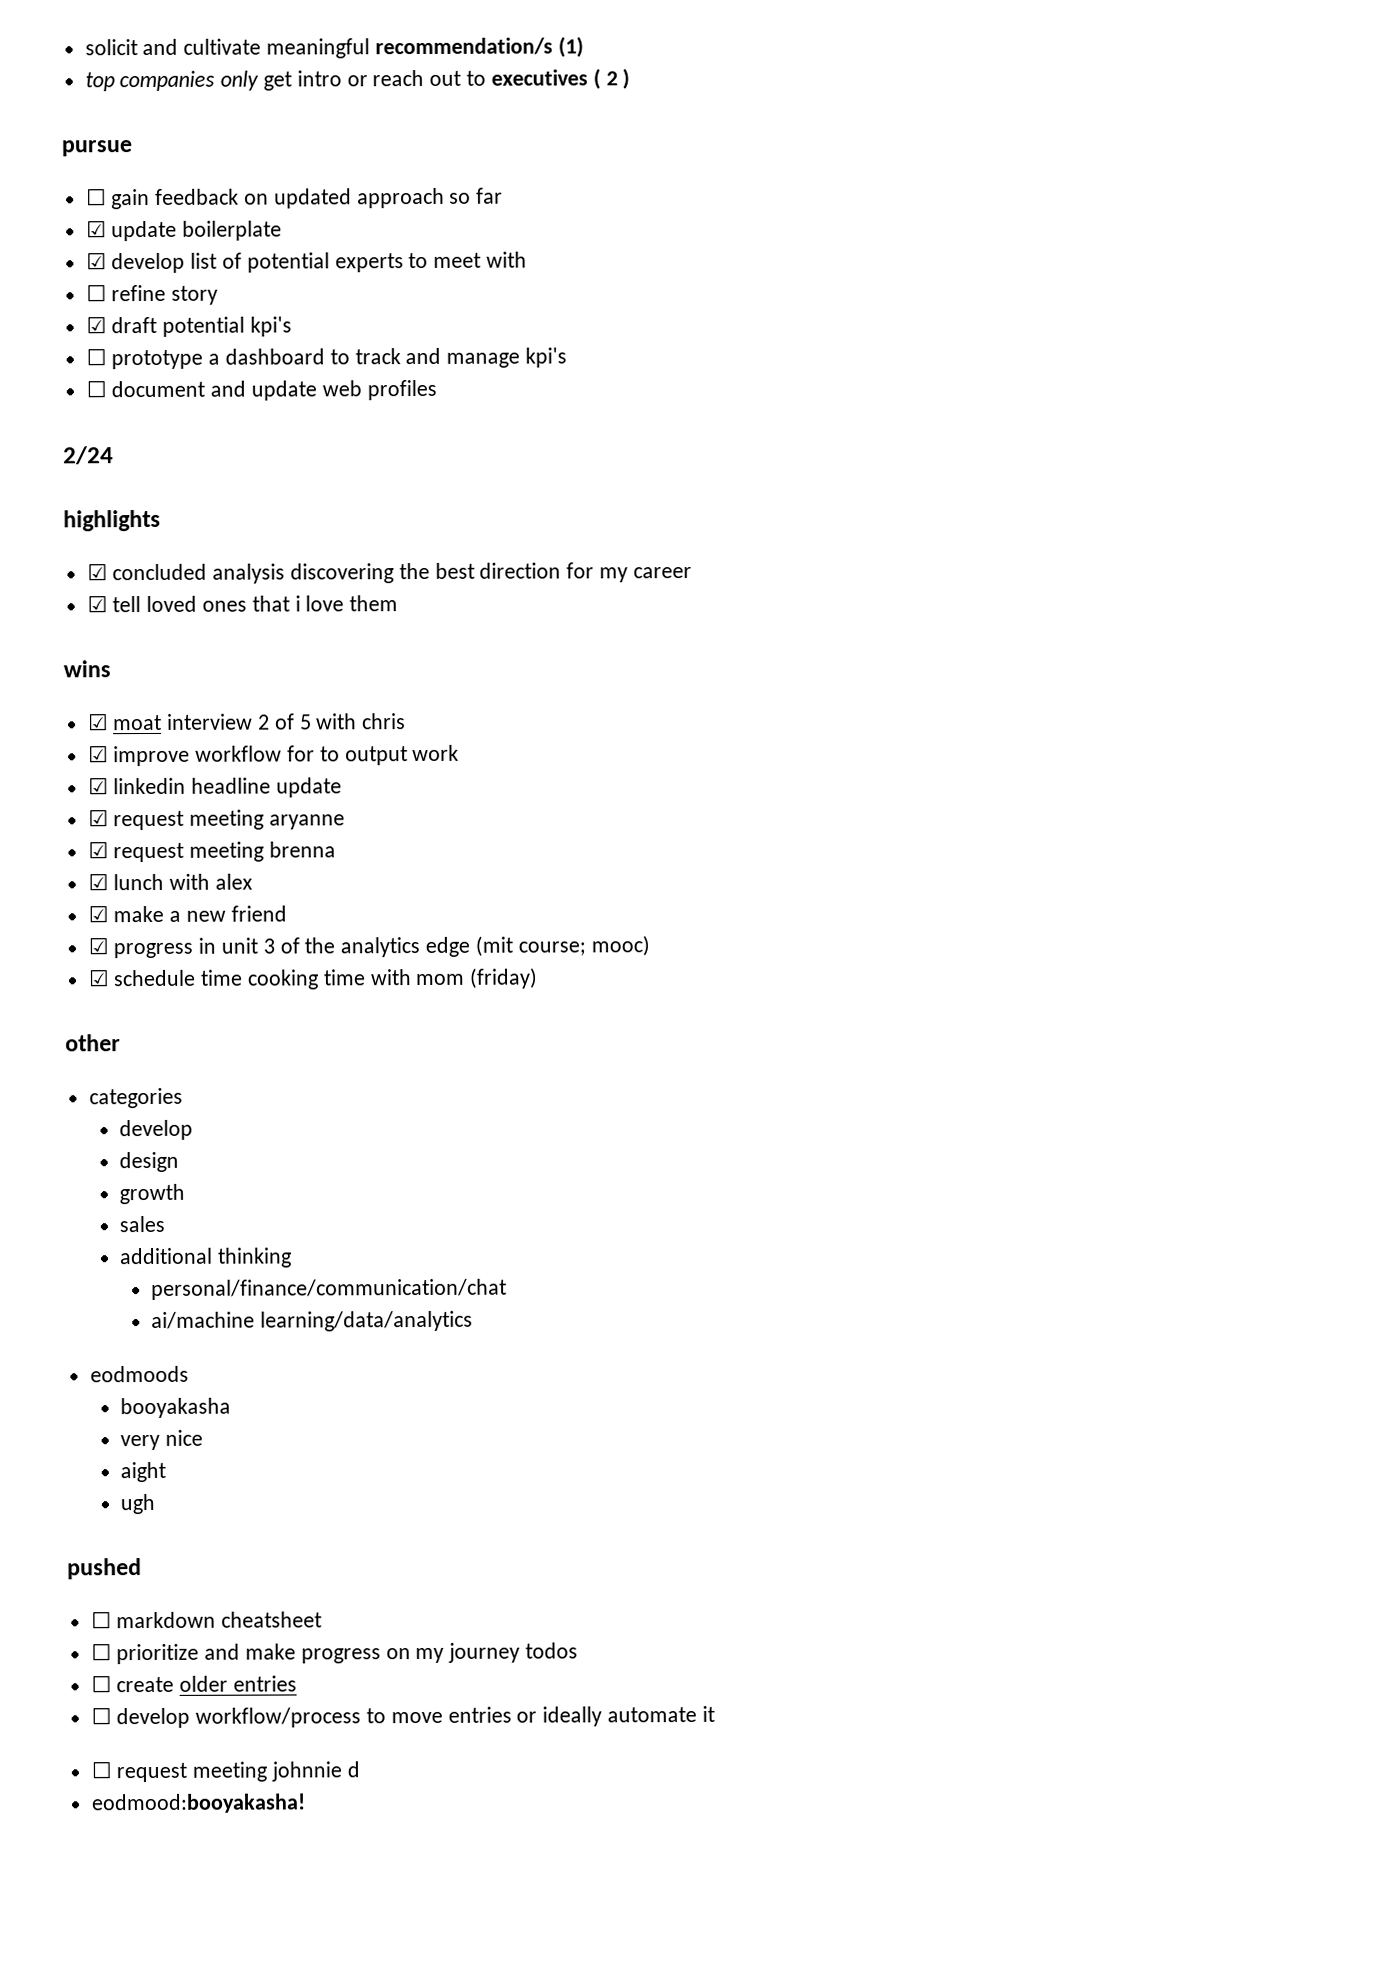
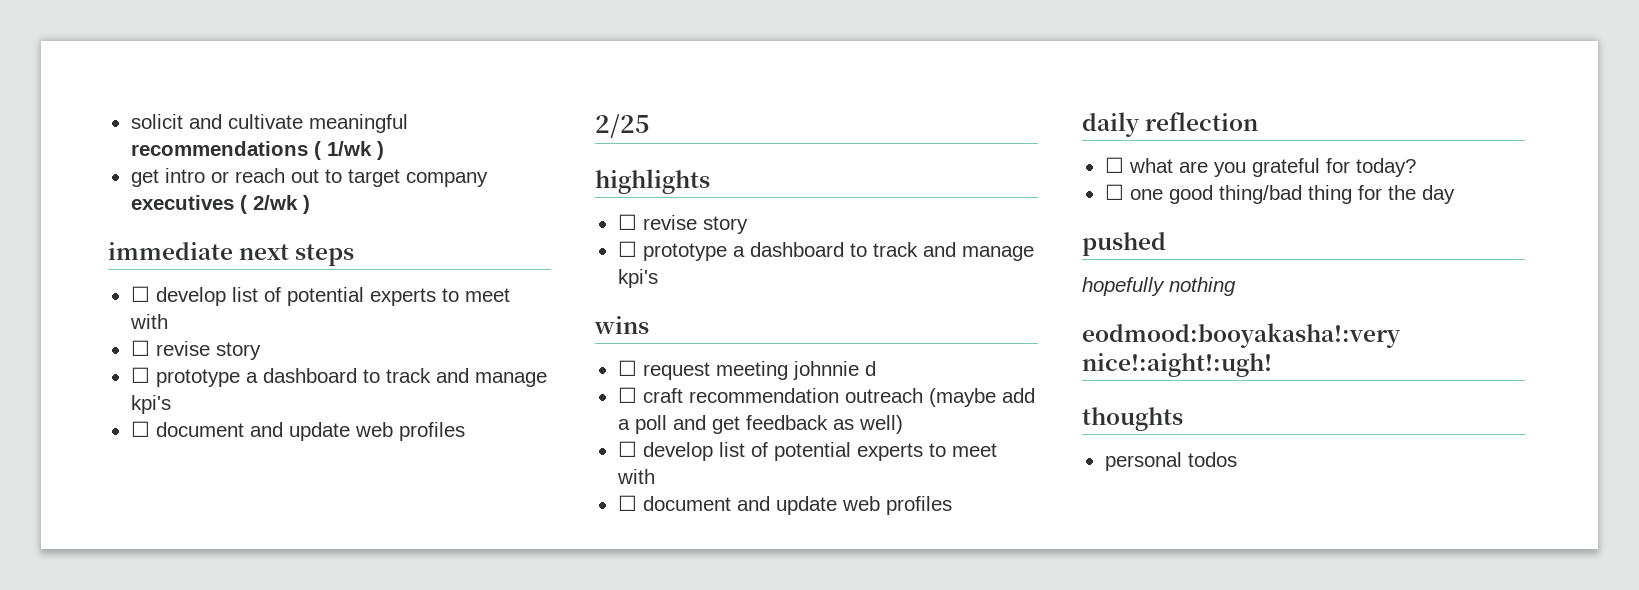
- solicit and cultivate meaningful recommendation/s (1)
- top companies only get intro or reach out to executives ( 2 )
- pursue
- ☐ gain feedback on updated approach so far
- ☑ update boilerplate
- ☑ develop list of potential experts to meet with
- ☐ refine story
- ☑ draft potential kpi's
+ solicit and cultivate meaningful recommendations ( 1/wk )
+ get intro or reach out to target company executives ( 2/wk )
+ immediate next steps
+ ☐ develop list of potential experts to meet with
+ ☐ revise story
- 2/24
+ 2/25
  highlights
- ☑ concluded analysis discovering the best direction for my career
- ☑ tell loved ones that i love them
+ ☐ revise story
+ ☐ prototype a dashboard to track and manage kpi's
  wins
- ☑ moat interview 2 of 5 with chris
- ☑ improve workflow for to output work
- ☑ linkedin headline update
- ☑ request meeting aryanne
- ☑ request meeting brenna
- ☑ lunch with alex
- ☑ make a new friend
- ☑ progress in unit 3 of the analytics edge (mit course; mooc)
- ☑ schedule time cooking time with mom (friday)
- other
- categories
- develop
- design
- growth
- sales
- additional thinking
- personal/finance/communication/chat
- ai/machine learning/data/analytics
- eodmoods
- booyakasha
- very nice
- aight
- ugh
- pushed
- ☐ markdown cheatsheet
- ☐ prioritize and make progress on my journey todos
- ☐ create older entries
- ☐ develop workflow/process to move entries or ideally automate it
- eodmood:booyakasha!
+ ☐ craft recommendation outreach (maybe add a poll and get feedback as well)
+ ☐ develop list of potential experts to meet with
+ ☐ document and update web profiles
+ daily reflection
+ ☐ what are you grateful for today?
+ ☐ one good thing/bad thing for the day
+ pushed
+ hopefully nothing
+ eodmood:booyakasha!:very nice!:aight!:ugh!
+ thoughts
+ personal todos

